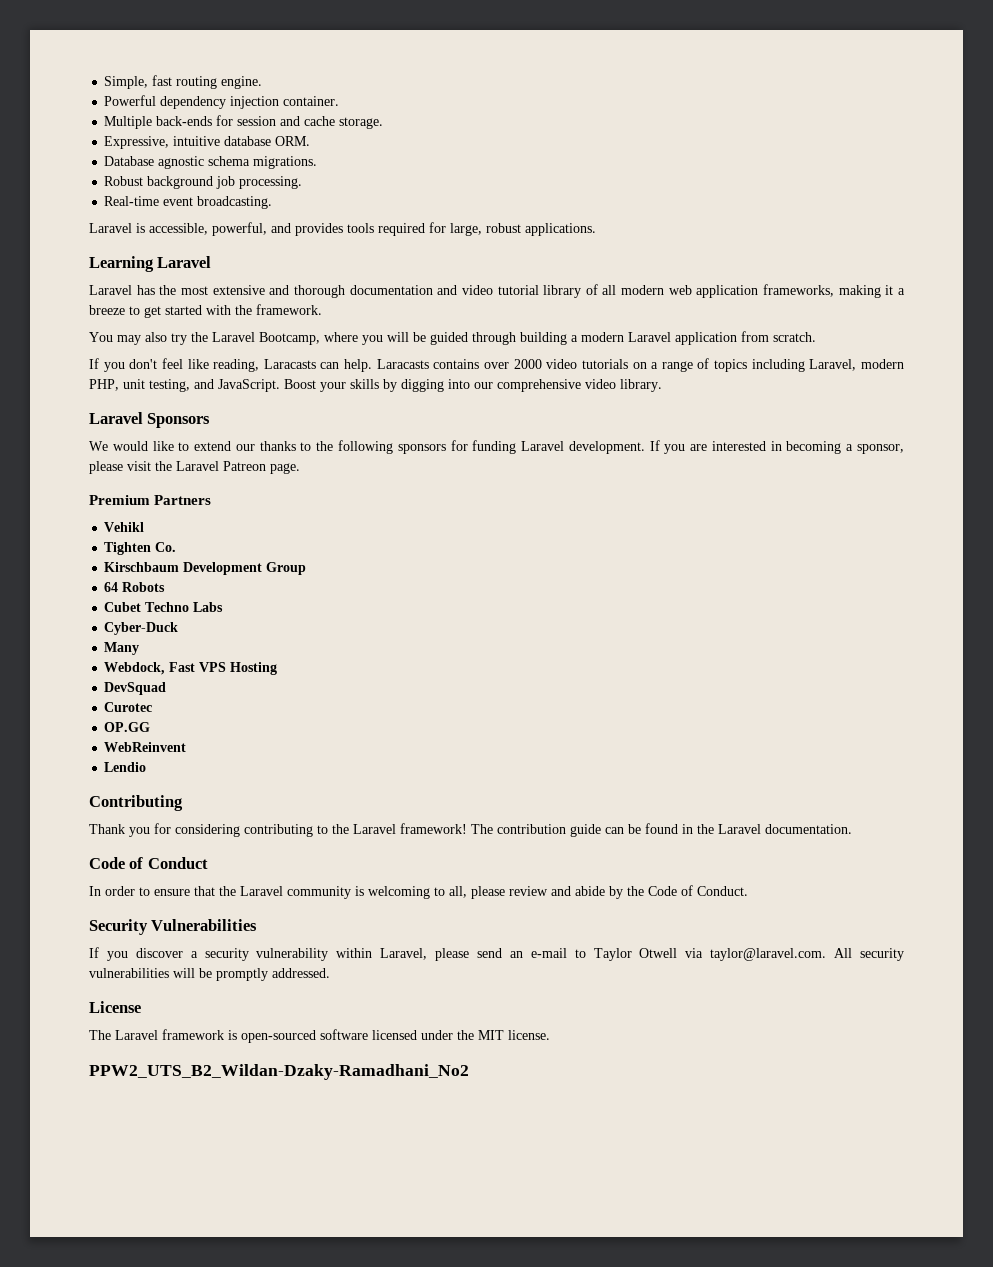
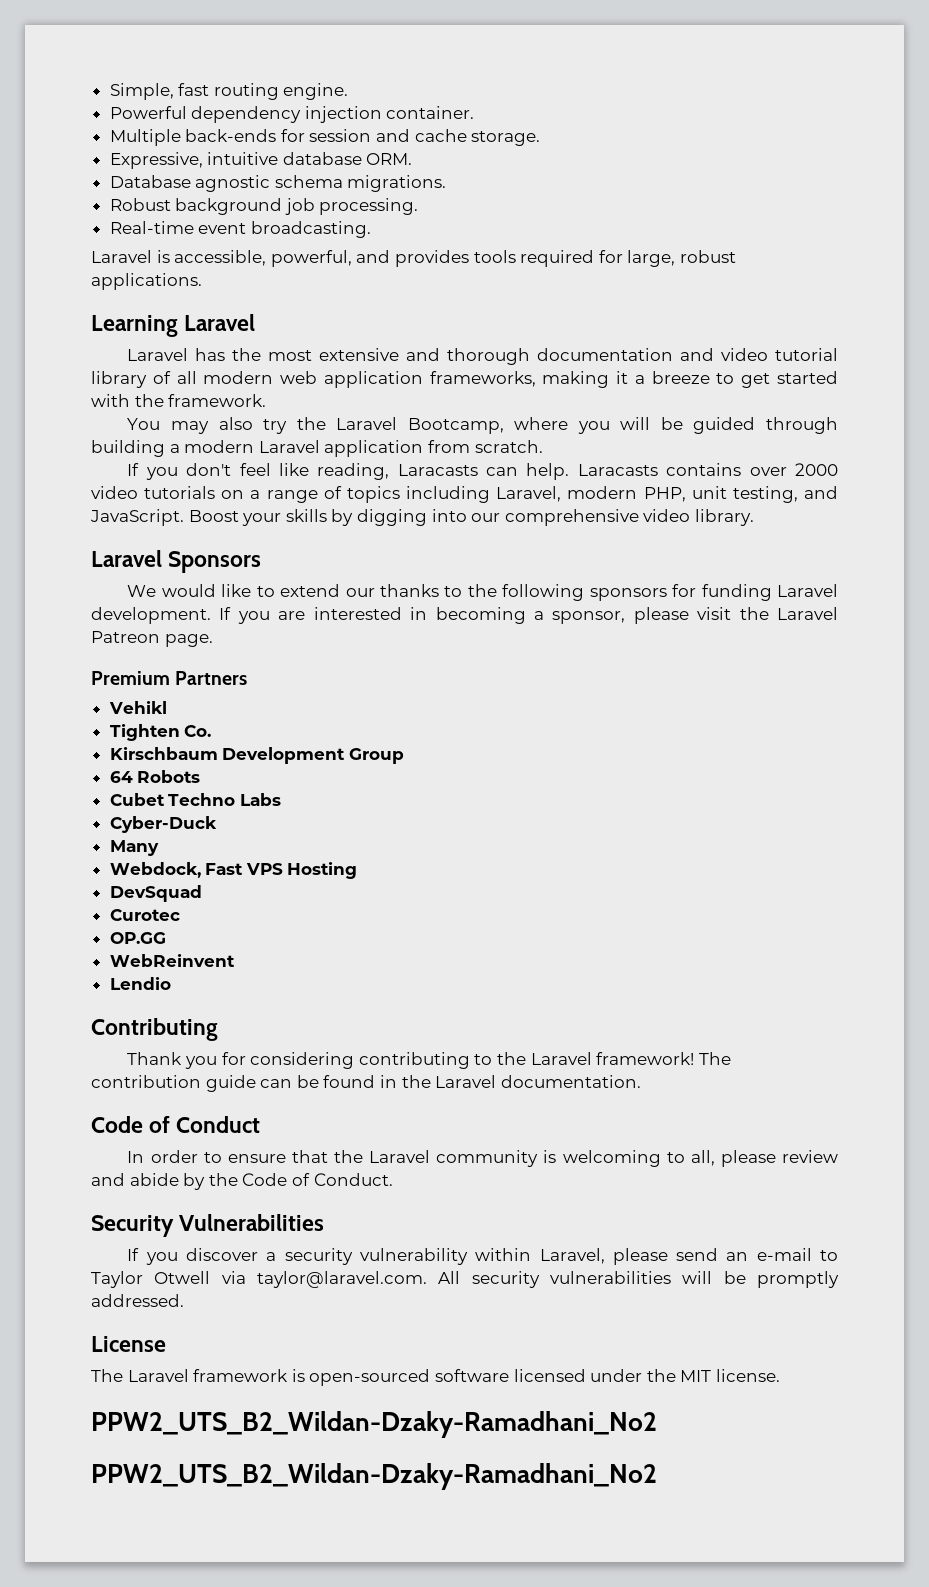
  The Laravel framework is open-sourced software licensed under the MIT license.
+ PPW2_UTS_B2_Wildan-Dzaky-Ramadhani_No2

